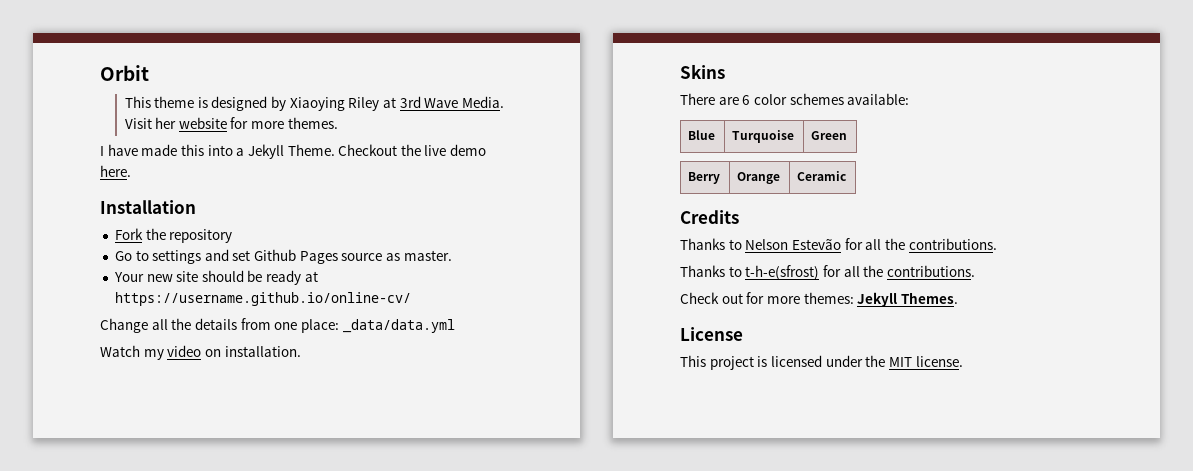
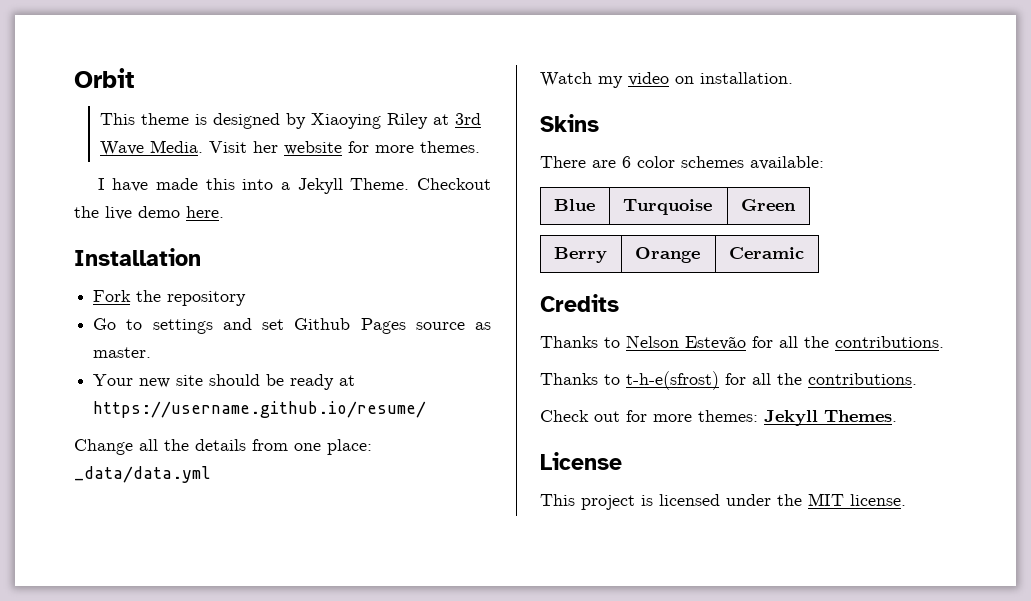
- Your new site should be ready at https://username.github.io/online-cv/
+ Your new site should be ready at https://username.github.io/resume/

